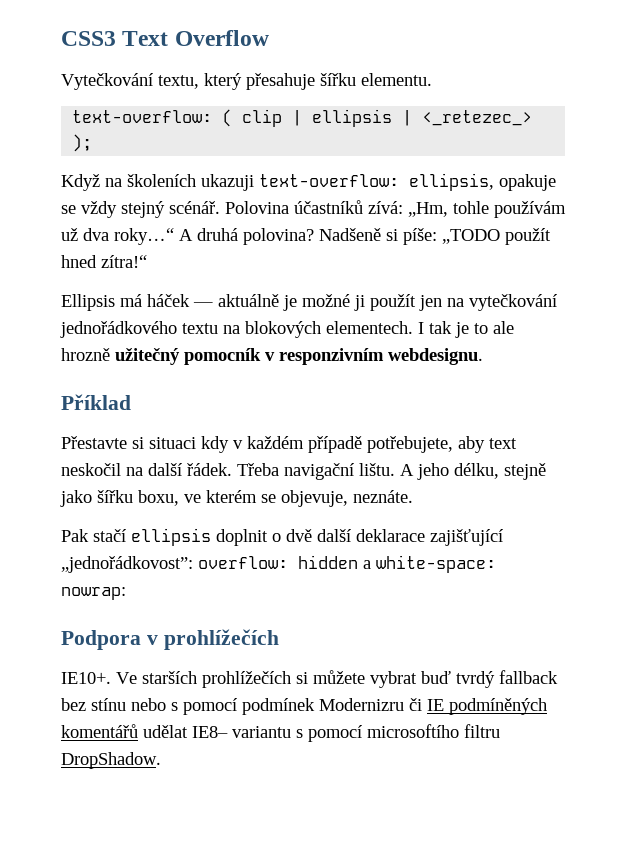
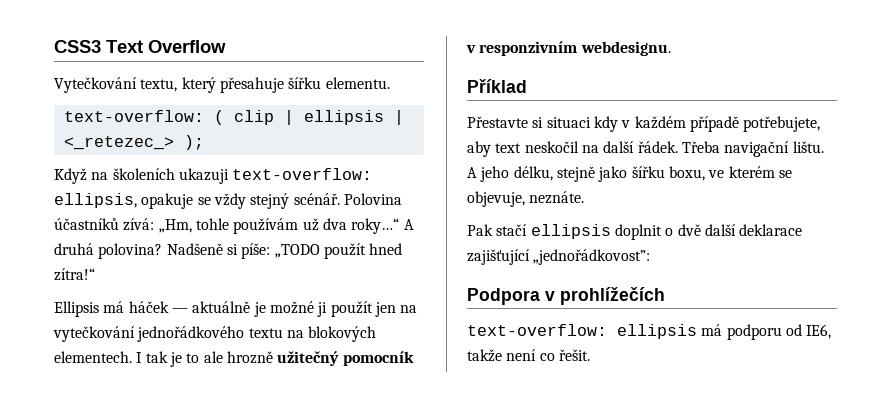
- Pak stačí ellipsis doplnit o dvě další deklarace zajišťující „jednořádkovost”: overflow: hidden a white-space: nowrap:
+ Pak stačí ellipsis doplnit o dvě další deklarace zajišťující „jednořádkovost”:
  Podpora v prohlížečích
- IE10+. Ve starších prohlížečích si můžete vybrat buď tvrdý fallback bez stínu nebo s pomocí podmínek Modernizru či IE podmíněných komentářů udělat IE8– variantu s pomocí microsoftího filtru DropShadow.
+ text-overflow: ellipsis má podporu od IE6, takže není co řešit.

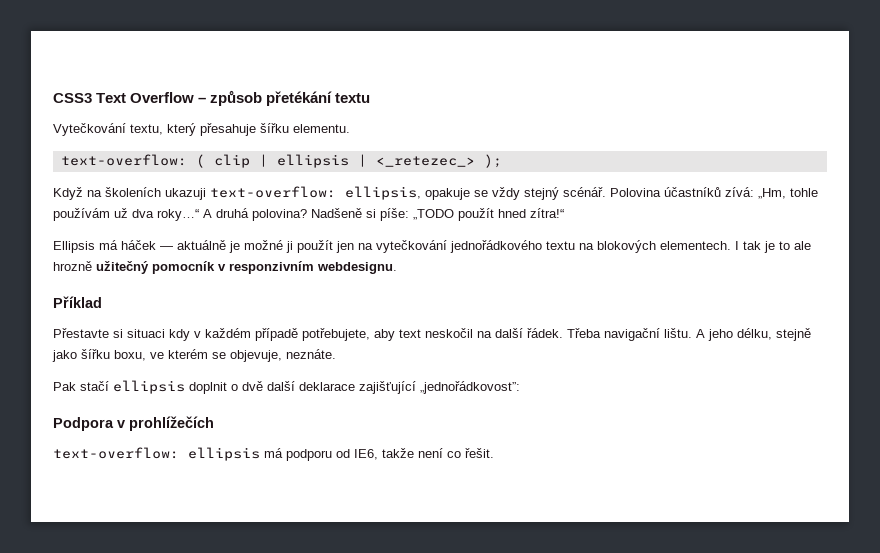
- CSS3 Text Overflow
+ CSS3 Text Overflow – způsob přetékání textu

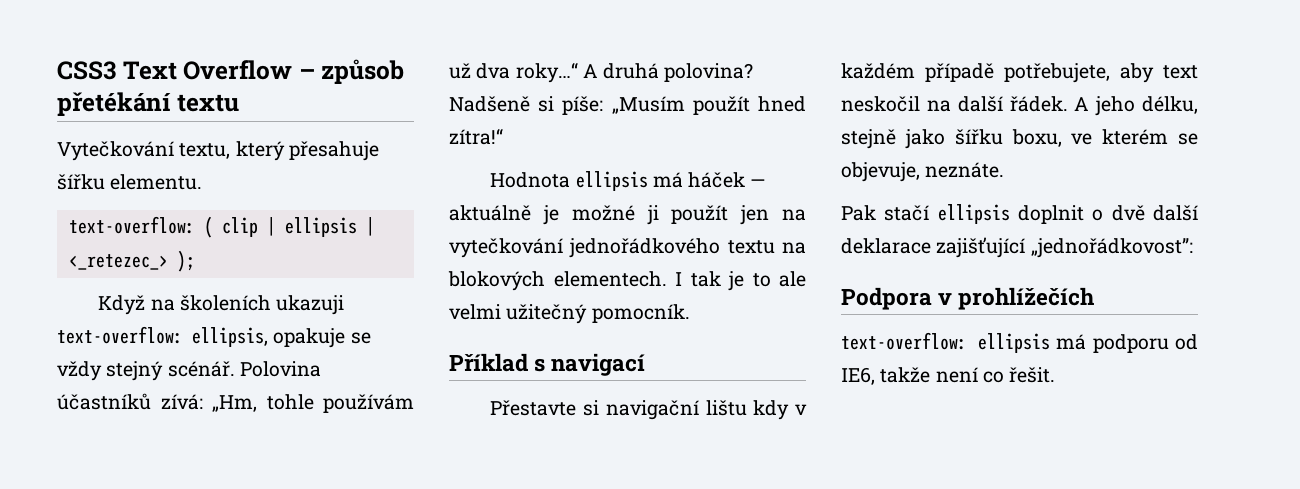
- Nadšeně si píše: „TODO použít hned zítra!“
+ Nadšeně si píše: „Musím použít hned zítra!“
- Ellipsis má háček — aktuálně je možné ji použít jen na vytečkování jednořádkového textu na blokových elementech.
+ Hodnota ellipsis má háček — aktuálně je možné ji použít jen na vytečkování jednořádkového textu na blokových elementech.
- I tak je to ale hrozně užitečný pomocník v responzivním webdesignu.
+ I tak je to ale velmi užitečný pomocník.
- Příklad
+ Příklad s navigací
- Přestavte si situaci kdy v každém případě potřebujete, aby text neskočil na další řádek.
+ Přestavte si navigační lištu kdy v každém případě potřebujete, aby text neskočil na další řádek.
- Třeba navigační lištu.

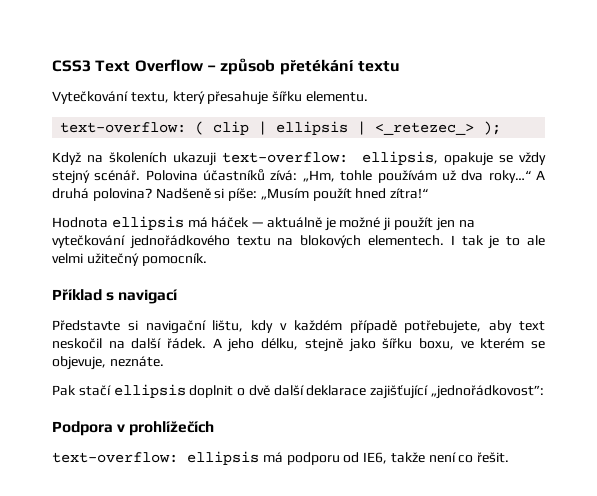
- Přestavte si navigační lištu kdy v každém případě potřebujete, aby text neskočil na další řádek.
+ Představte si navigační lištu, kdy v každém případě potřebujete, aby text neskočil na další řádek.

